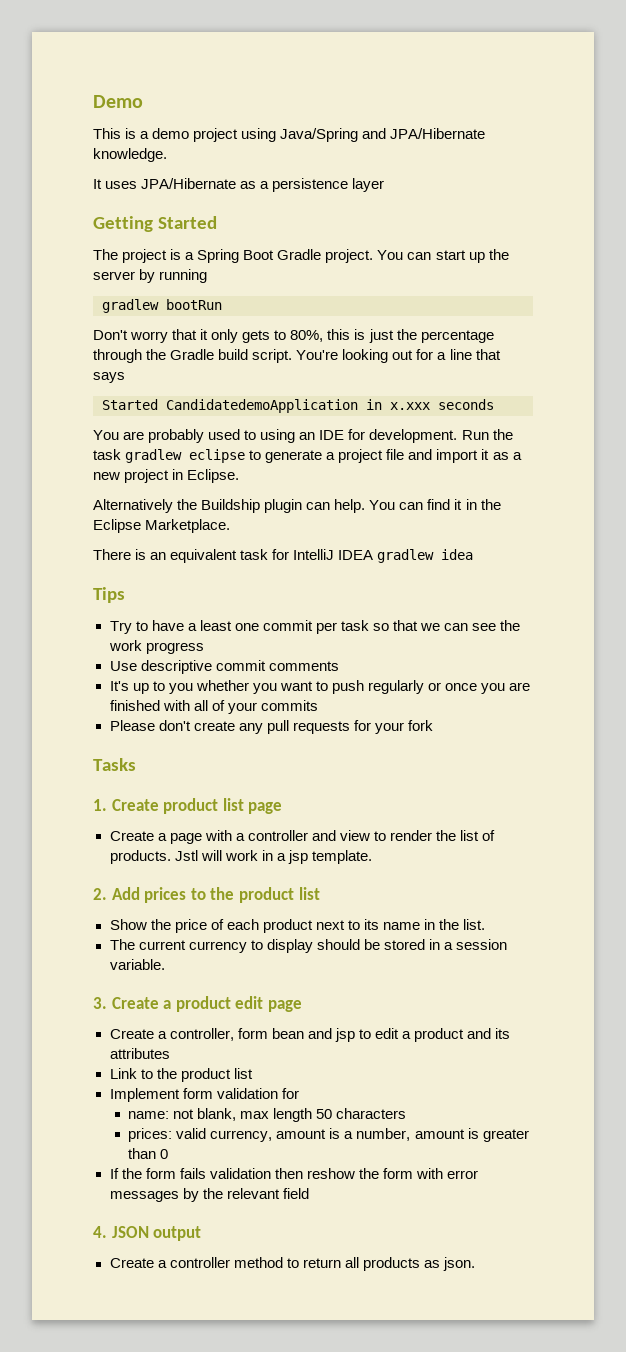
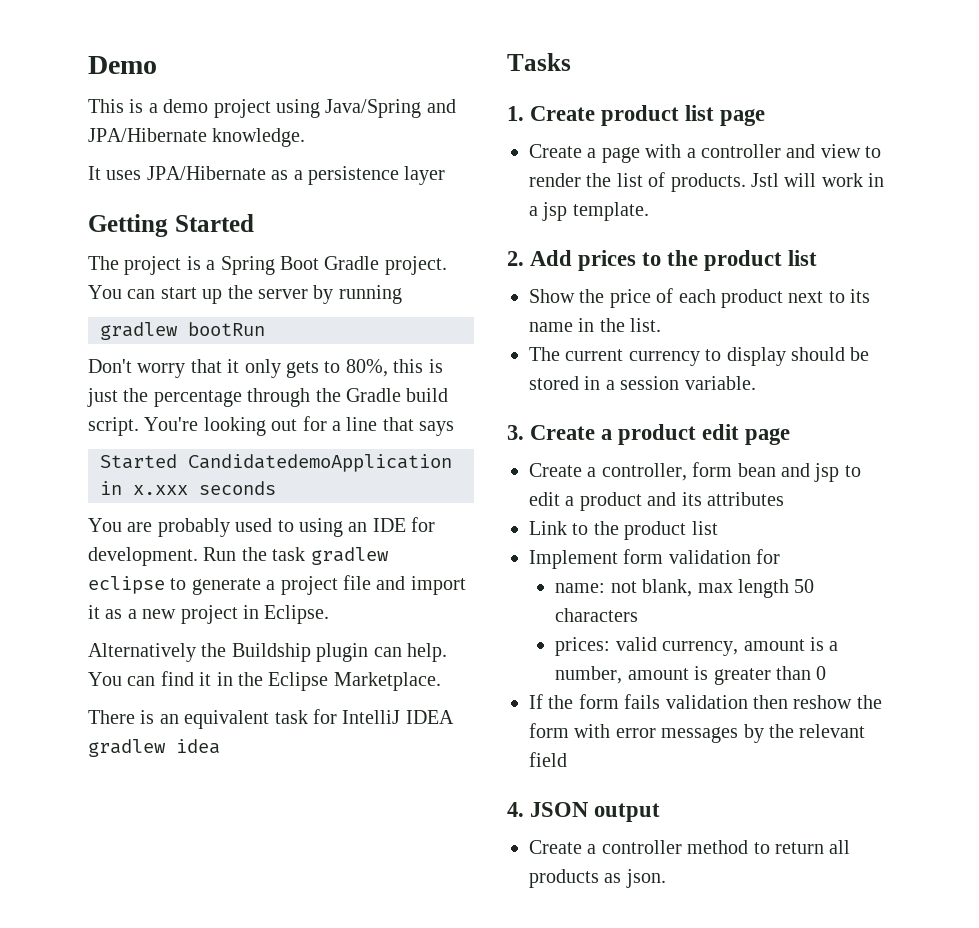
- Tips
- Try to have a least one commit per task so that we can see the work progress
- Use descriptive commit comments
- It's up to you whether you want to push regularly or once you are finished with all of your commits
- Please don't create any pull requests for your fork

